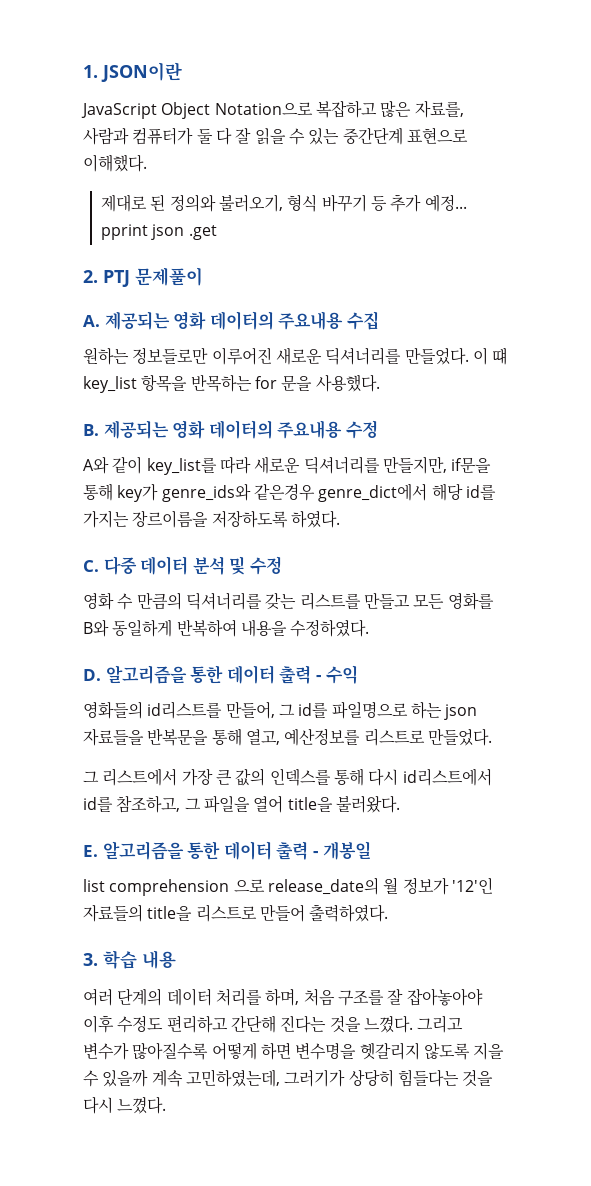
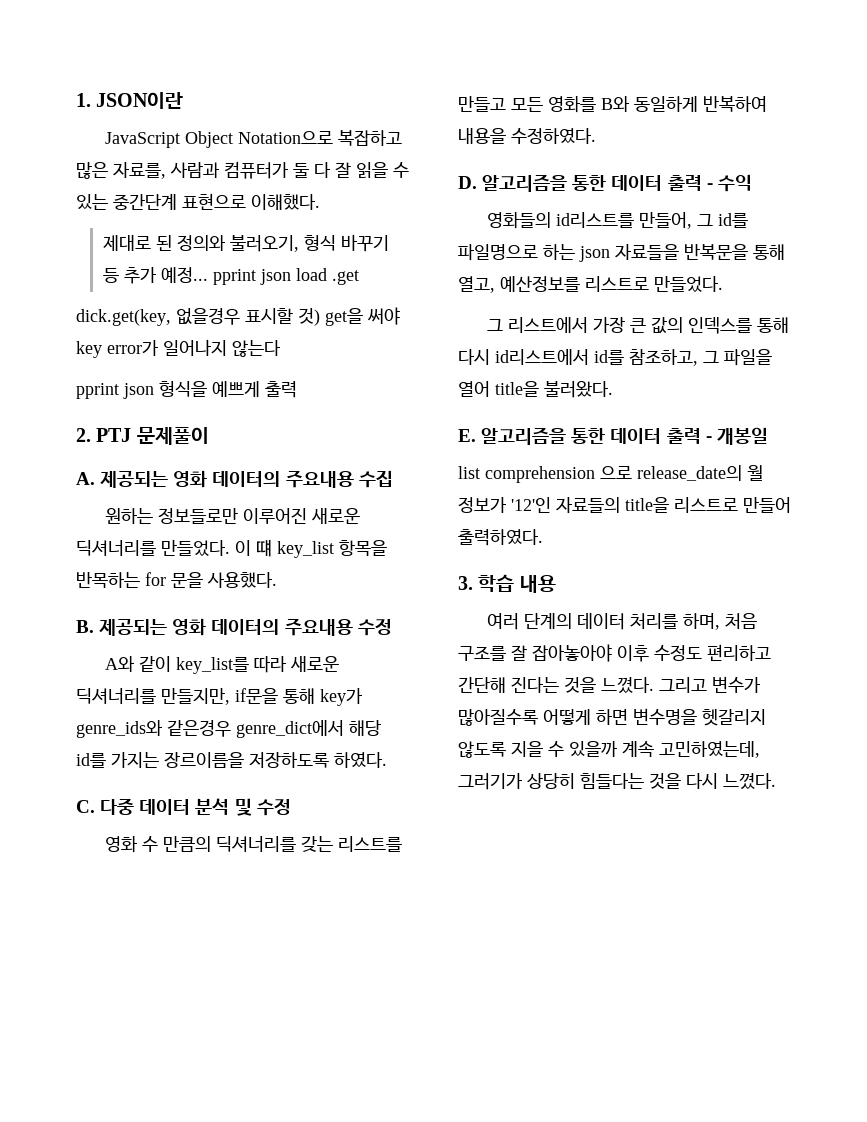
- 제대로 된 정의와 불러오기, 형식 바꾸기 등 추가 예정... pprint json .get
+ 제대로 된 정의와 불러오기, 형식 바꾸기 등 추가 예정... pprint json load .get
+ dick.get(key, 없을경우 표시할 것) get을 써야 key error가 일어나지 않는다
+ pprint json 형식을 예쁘게 출력

